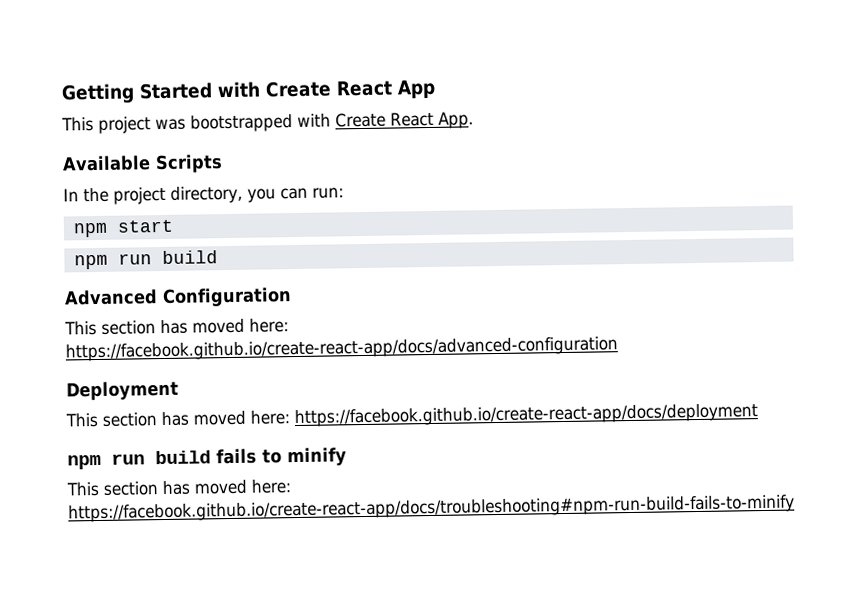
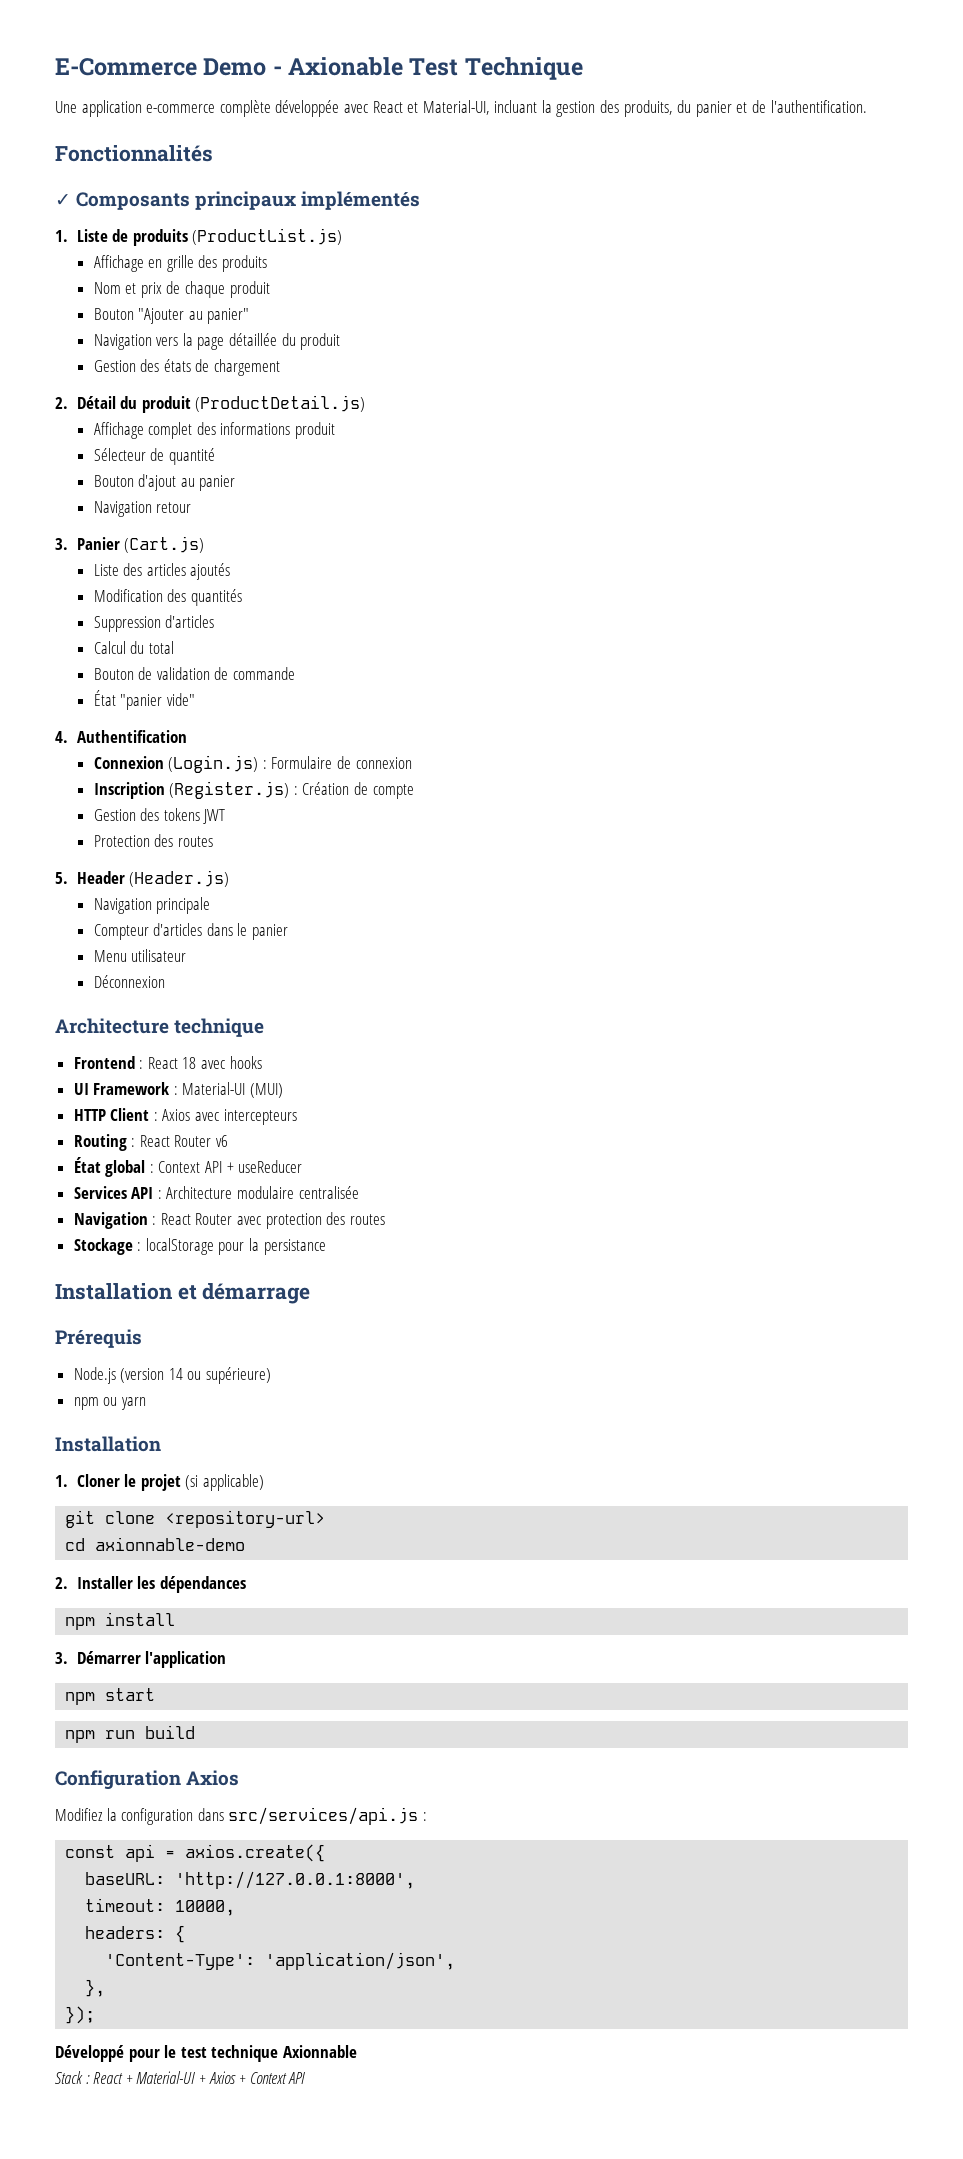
- Getting Started with Create React App
- This project was bootstrapped with Create React App.
- Available Scripts
- In the project directory, you can run:
+ E-Commerce Demo - Axionable Test Technique
+ Une application e-commerce complète développée avec React et Material-UI, incluant la gestion des produits, du panier et de l'authentification.
+ Fonctionnalités
+ ✓ Composants principaux implémentés
+ 1. Liste de produits (ProductList.js)
+ Affichage en grille des produits
+ Nom et prix de chaque produit
+ Bouton "Ajouter au panier"
+ Navigation vers la page détaillée du produit
+ Gestion des états de chargement
+ 2. Détail du produit (ProductDetail.js)
+ Affichage complet des informations produit
+ Sélecteur de quantité
+ Bouton d'ajout au panier
+ Navigation retour
+ 3. Panier (Cart.js)
+ Liste des articles ajoutés
+ Modification des quantités
+ Suppression d'articles
+ Calcul du total
+ Bouton de validation de commande
+ État "panier vide"
+ 4. Authentification
+ Connexion (Login.js) : Formulaire de connexion
+ Inscription (Register.js) : Création de compte
+ Gestion des tokens JWT
+ Protection des routes
+ 5. Header (Header.js)
+ Navigation principale
+ Compteur d'articles dans le panier
+ Menu utilisateur
+ Déconnexion
+ Architecture technique
+ Frontend : React 18 avec hooks
+ UI Framework : Material-UI (MUI)
+ HTTP Client : Axios avec intercepteurs
+ Routing : React Router v6
+ État global : Context API + useReducer
+ Services API : Architecture modulaire centralisée
+ Navigation : React Router avec protection des routes
+ Stockage : localStorage pour la persistance
+ Installation et démarrage
+ Prérequis
+ Node.js (version 14 ou supérieure)
+ npm ou yarn
+ Installation
+ 1. Cloner le projet (si applicable)
+ git clone <repository-url>
+ cd axionnable-demo
+ 2. Installer les dépendances
+ npm install
+ 3. Démarrer l'application
- Advanced Configuration
- This section has moved here: https://facebook.github.io/create-react-app/docs/advanced-configuration
- Deployment
- This section has moved here: https://facebook.github.io/create-react-app/docs/deployment
- npm run build fails to minify
- This section has moved here: https://facebook.github.io/create-react-app/docs/troubleshooting#npm-run-build-fails-to-minify
+ Configuration Axios
+ Modifiez la configuration dans src/services/api.js :
+ const api = axios.create({
+ baseURL: 'http://127.0.0.1:8000',
+ timeout: 10000,
+ headers: {
+ 'Content-Type': 'application/json',
+ },
+ });
+ Développé pour le test technique Axionnable
+ Stack : React + Material-UI + Axios + Context API

